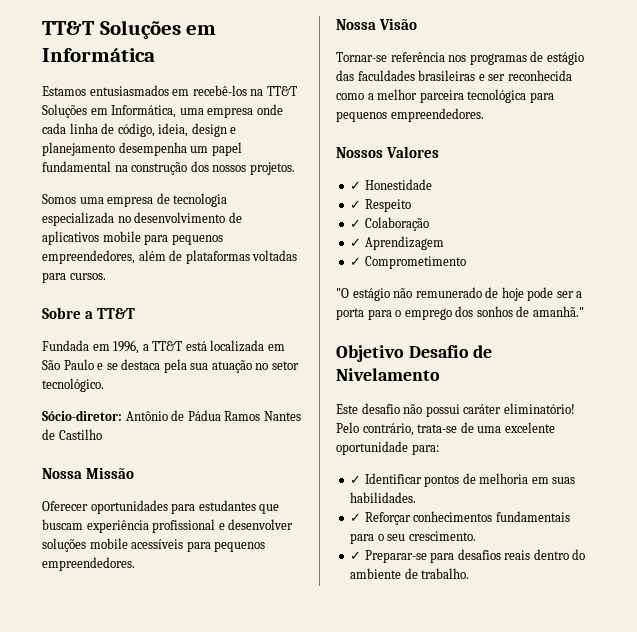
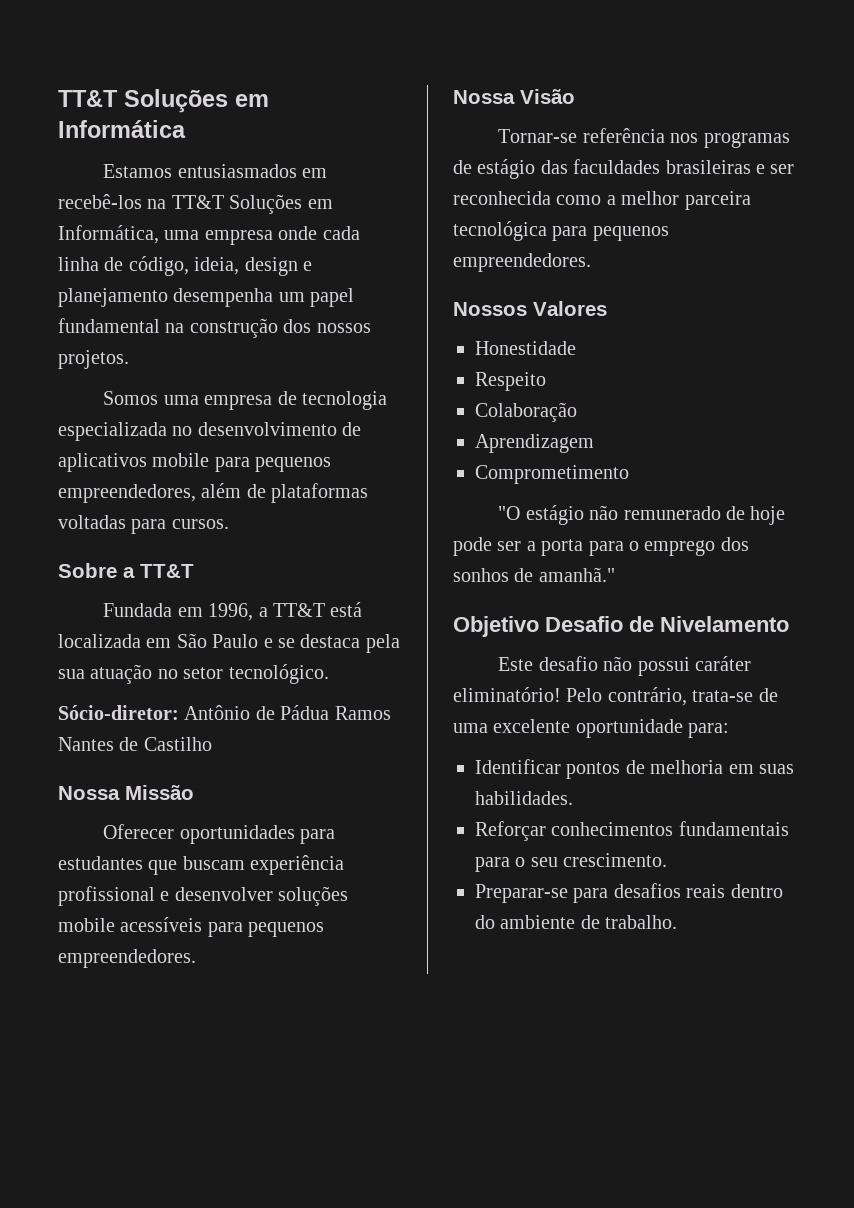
- ✓ Honestidade
+ Honestidade
- ✓ Respeito
+ Respeito
- ✓ Colaboração
+ Colaboração
- ✓ Aprendizagem
+ Aprendizagem
- ✓ Comprometimento
+ Comprometimento
- ✓ Identificar pontos de melhoria em suas habilidades.
+ Identificar pontos de melhoria em suas habilidades.
- ✓ Reforçar conhecimentos fundamentais para o seu crescimento.
+ Reforçar conhecimentos fundamentais para o seu crescimento.
- ✓ Preparar-se para desafios reais dentro do ambiente de trabalho.
+ Preparar-se para desafios reais dentro do ambiente de trabalho.

